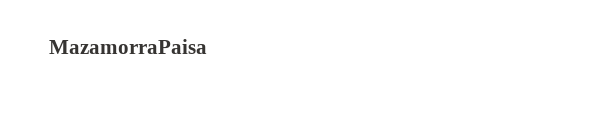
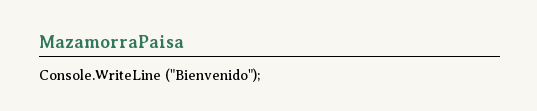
+ Console.WriteLine ("Bienvenido");

